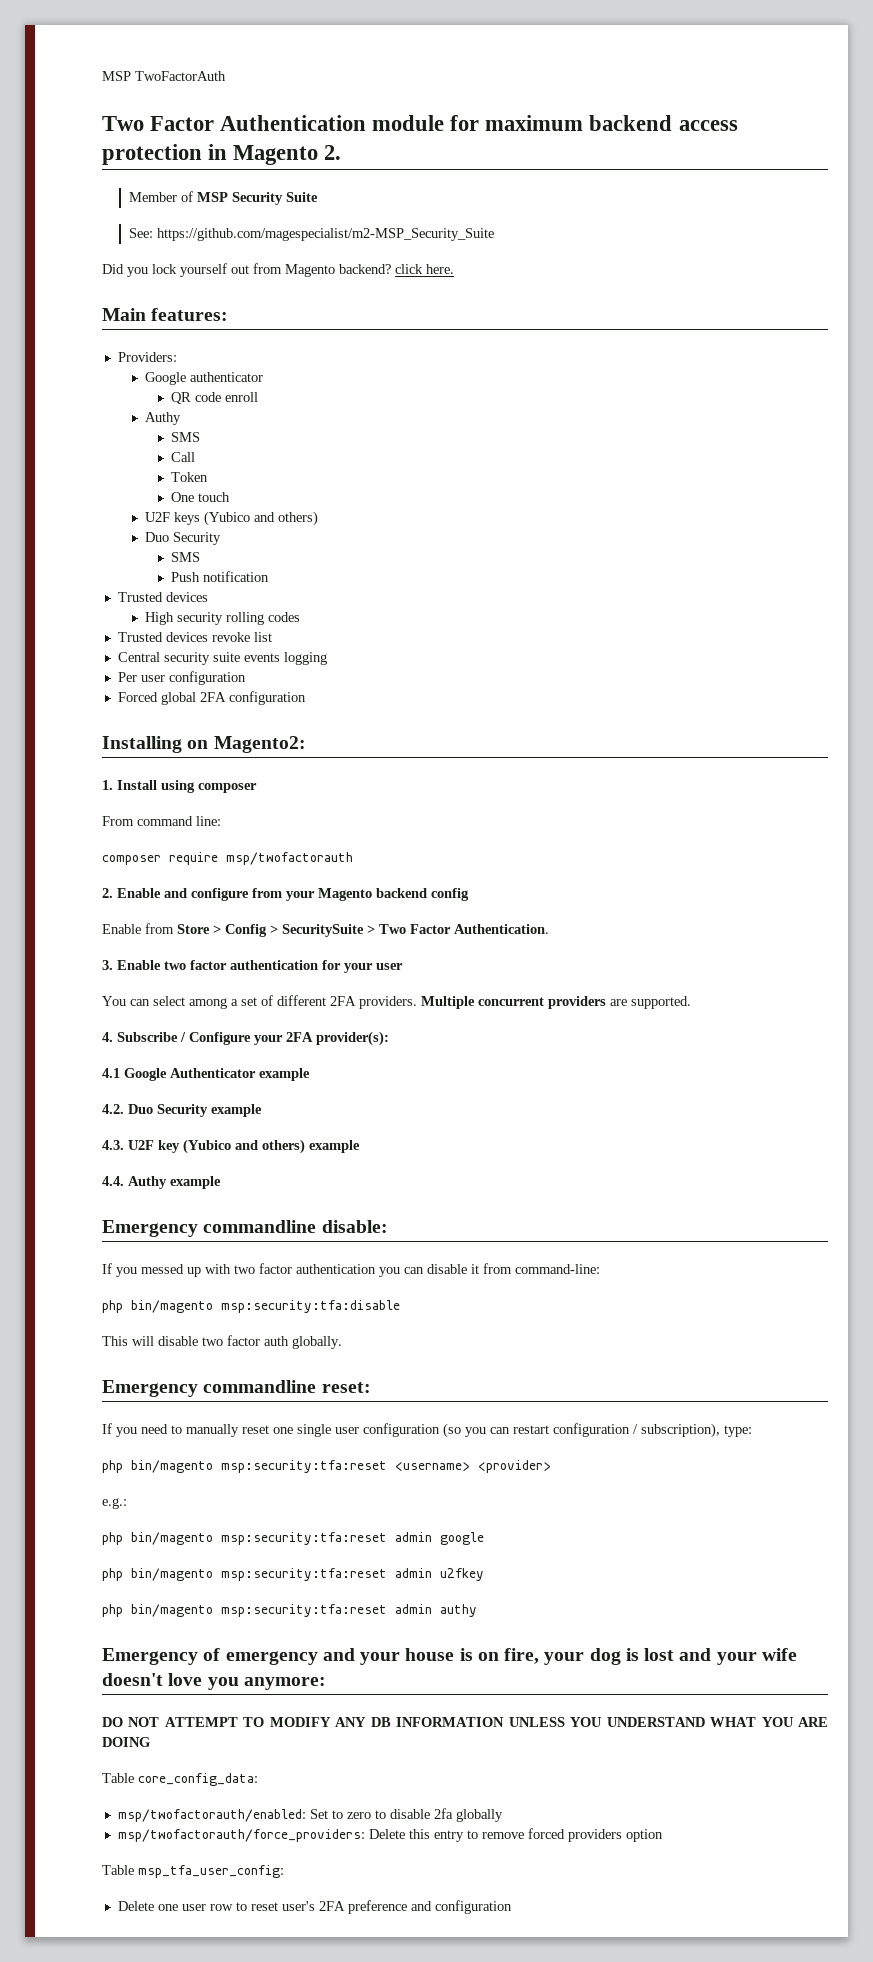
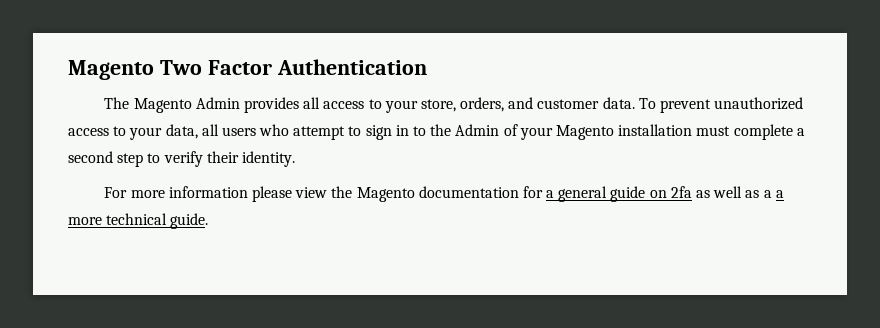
- MSP TwoFactorAuth
- Two Factor Authentication module for maximum backend access protection in Magento 2.
- Member of MSP Security Suite
- See: https://github.com/magespecialist/m2-MSP_Security_Suite
- Did you lock yourself out from Magento backend? click here.
- Main features:
- Providers:
- Google authenticator
- QR code enroll
- Authy
- SMS
- Call
- Token
- One touch
- U2F keys (Yubico and others)
- Duo Security
- SMS
- Push notification
- Trusted devices
- High security rolling codes
- Trusted devices revoke list
- Central security suite events logging
- Per user configuration
- Forced global 2FA configuration
- Installing on Magento2:
- 1. Install using composer
- From command line:
- composer require msp/twofactorauth
- 2. Enable and configure from your Magento backend config
- Enable from Store > Config > SecuritySuite > Two Factor Authentication.
- 3. Enable two factor authentication for your user
- You can select among a set of different 2FA providers. Multiple concurrent providers are supported.
- 4. Subscribe / Configure your 2FA provider(s):
- 4.1 Google Authenticator example
- 4.2. Duo Security example
- 4.3. U2F key (Yubico and others) example
- 4.4. Authy example
- Emergency commandline disable:
- If you messed up with two factor authentication you can disable it from command-line:
- php bin/magento msp:security:tfa:disable
- This will disable two factor auth globally.
- Emergency commandline reset:
- If you need to manually reset one single user configuration (so you can restart configuration / subscription), type:
- php bin/magento msp:security:tfa:reset <username> <provider>
- e.g.:
- php bin/magento msp:security:tfa:reset admin google
- php bin/magento msp:security:tfa:reset admin u2fkey
- php bin/magento msp:security:tfa:reset admin authy
- Emergency of emergency and your house is on fire, your dog is lost and your wife doesn't love you anymore:
- DO NOT ATTEMPT TO MODIFY ANY DB INFORMATION UNLESS YOU UNDERSTAND WHAT YOU ARE DOING
- Table core_config_data:
- msp/twofactorauth/enabled: Set to zero to disable 2fa globally
- msp/twofactorauth/force_providers: Delete this entry to remove forced providers option
- Table msp_tfa_user_config:
- Delete one user row to reset user's 2FA preference and configuration
+ Magento Two Factor Authentication
+ The Magento Admin provides all access to your store, orders, and customer data. To prevent unauthorized access to your data, all users who attempt to sign in to the Admin of your Magento installation must complete a second step to verify their identity.
+ For more information please view the Magento documentation for a general guide on 2fa as well as a a more technical guide.

